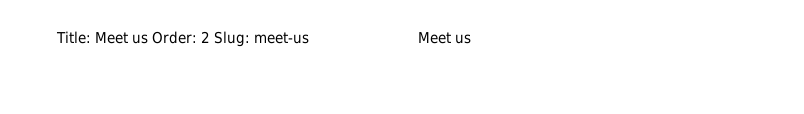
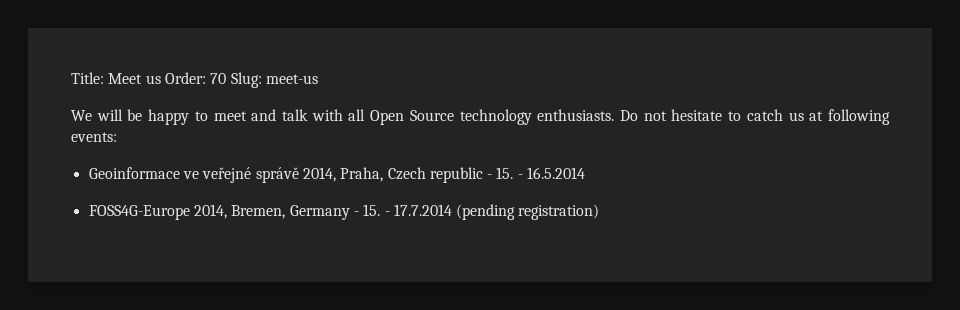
- Title: Meet us Order: 2 Slug: meet-us
- Meet us
+ Title: Meet us Order: 70 Slug: meet-us
+ We will be happy to meet and talk with all Open Source technology enthusiasts. Do not hesitate to catch us at following events:
+ Geoinformace ve veřejné správě 2014, Praha, Czech republic - 15. - 16.5.2014
+ FOSS4G-Europe 2014, Bremen, Germany - 15. - 17.7.2014 (pending registration)

